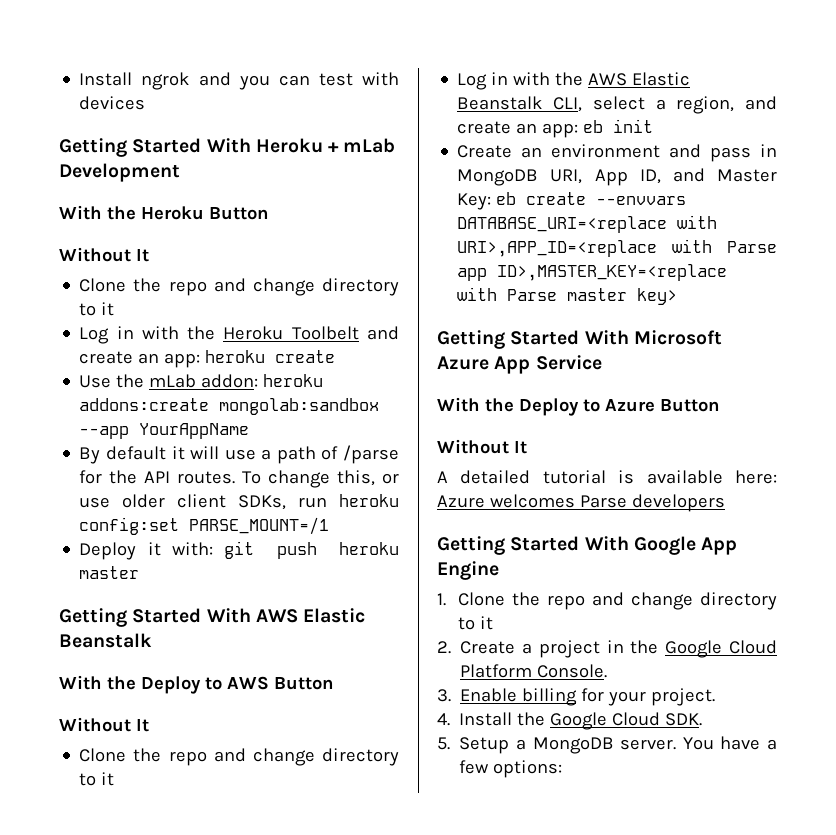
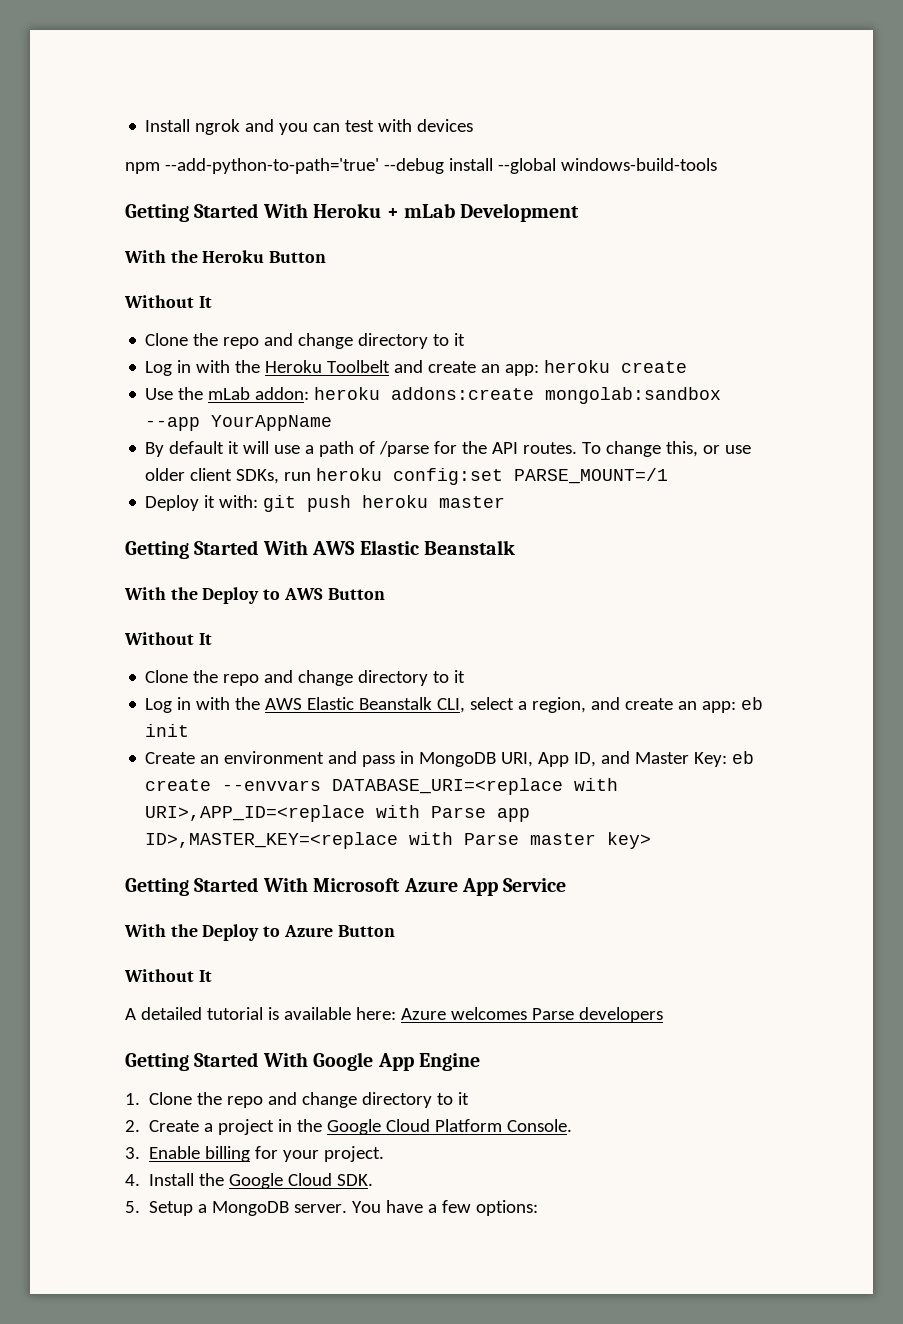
+ npm --add-python-to-path='true' --debug install --global windows-build-tools

